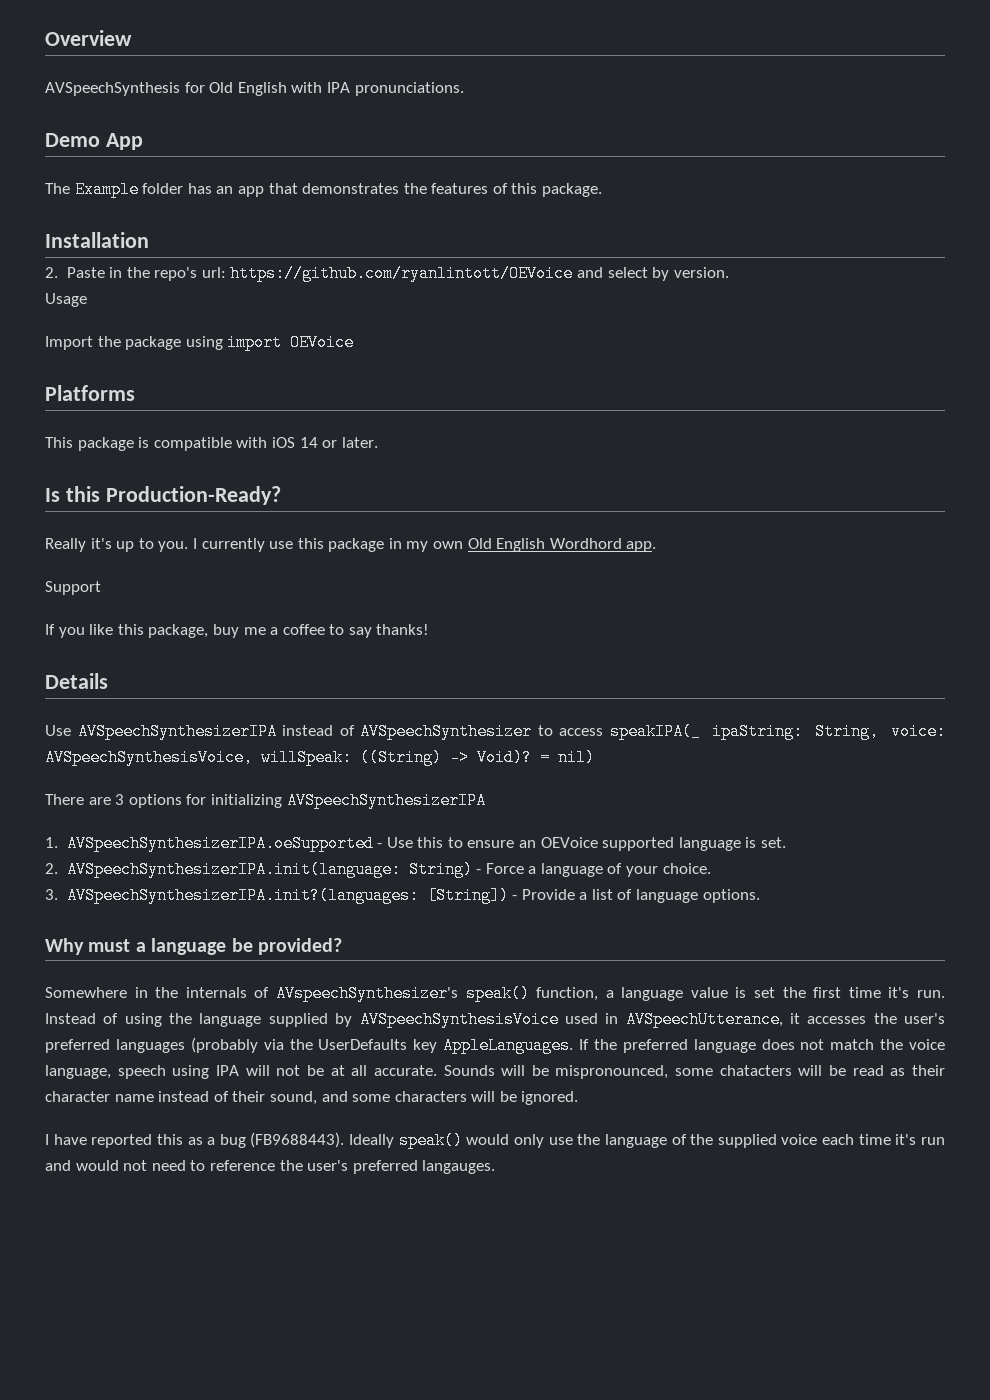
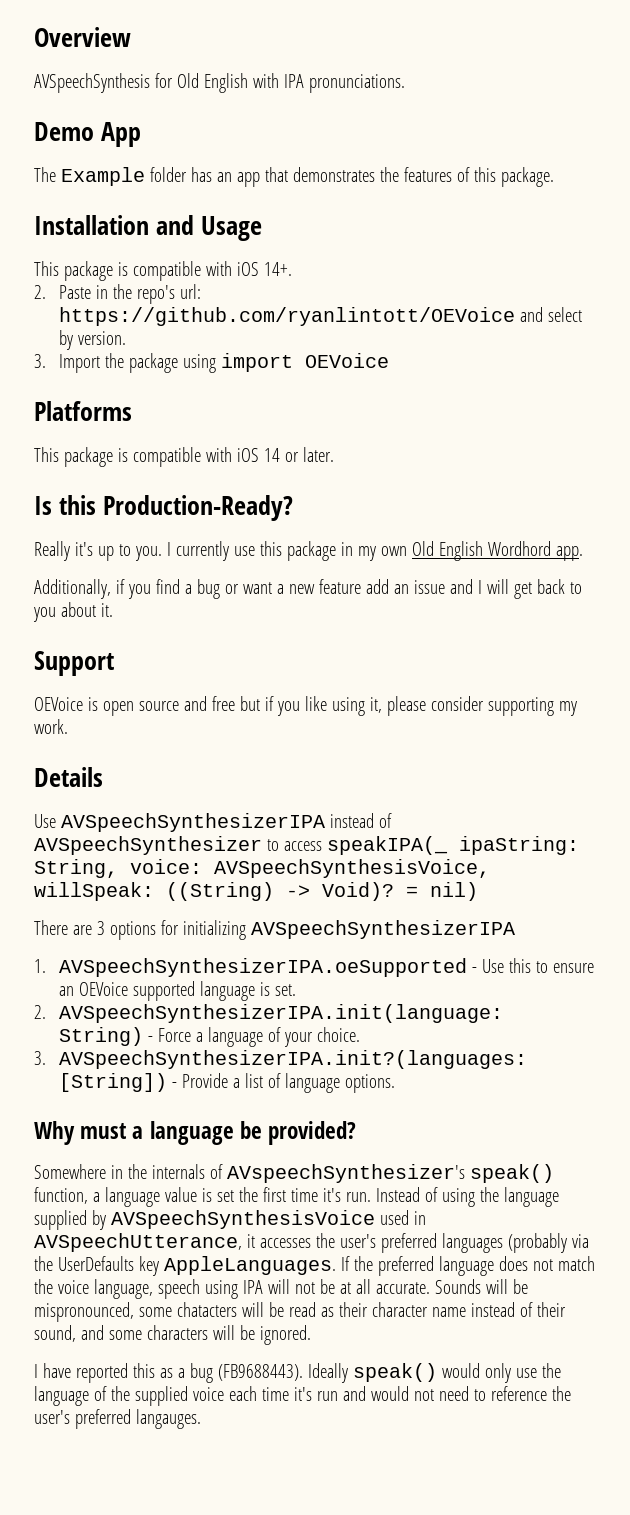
- Installation
+ Installation and Usage
+ This package is compatible with iOS 14+.
- Usage
- Import the package using import OEVoice
+ 3. Import the package using import OEVoice
+ Additionally, if you find a bug or want a new feature add an issue and I will get back to you about it.
  Support
- If you like this package, buy me a coffee to say thanks!
+ OEVoice is open source and free but if you like using it, please consider supporting my work.

